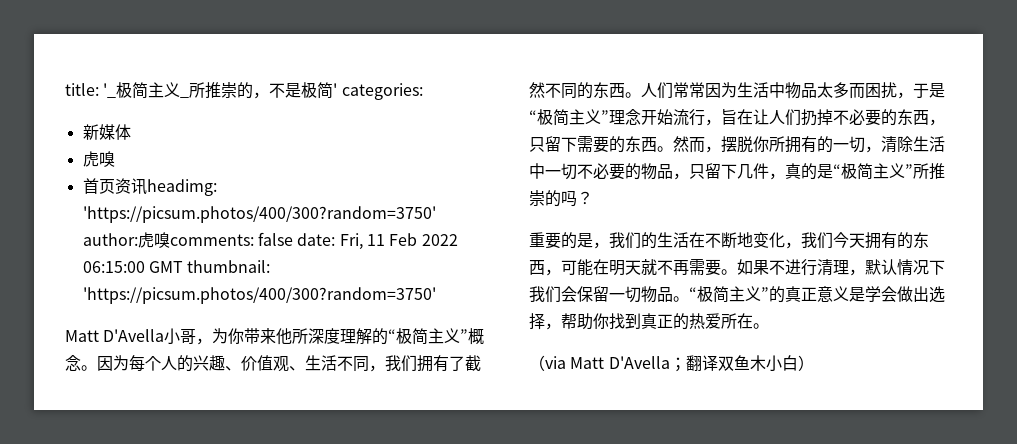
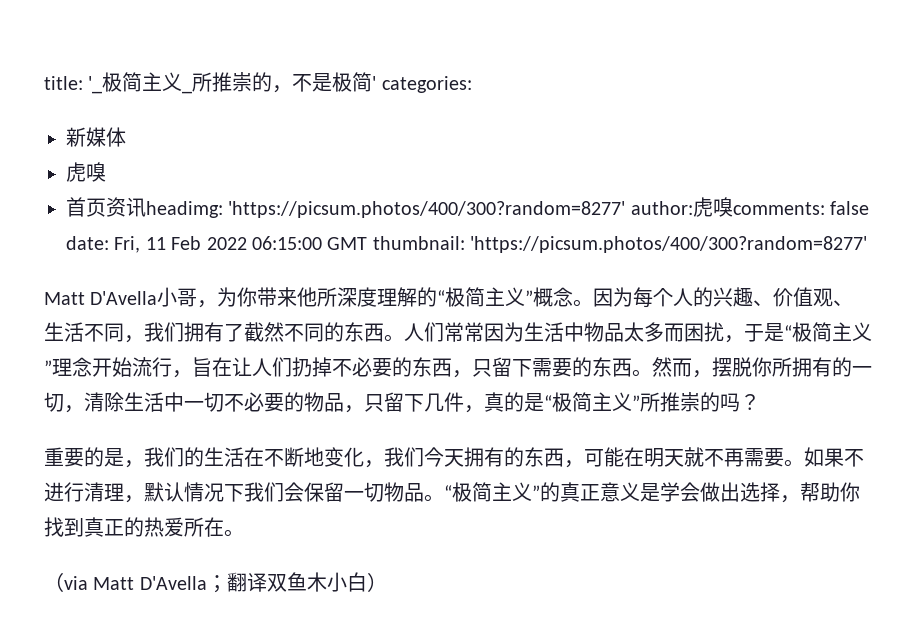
- 首页资讯headimg: 'https://picsum.photos/400/300?random=3750' author:虎嗅comments: false date: Fri, 11 Feb 2022 06:15:00 GMT thumbnail: 'https://picsum.photos/400/300?random=3750'
+ 首页资讯headimg: 'https://picsum.photos/400/300?random=8277' author:虎嗅comments: false date: Fri, 11 Feb 2022 06:15:00 GMT thumbnail: 'https://picsum.photos/400/300?random=8277'

